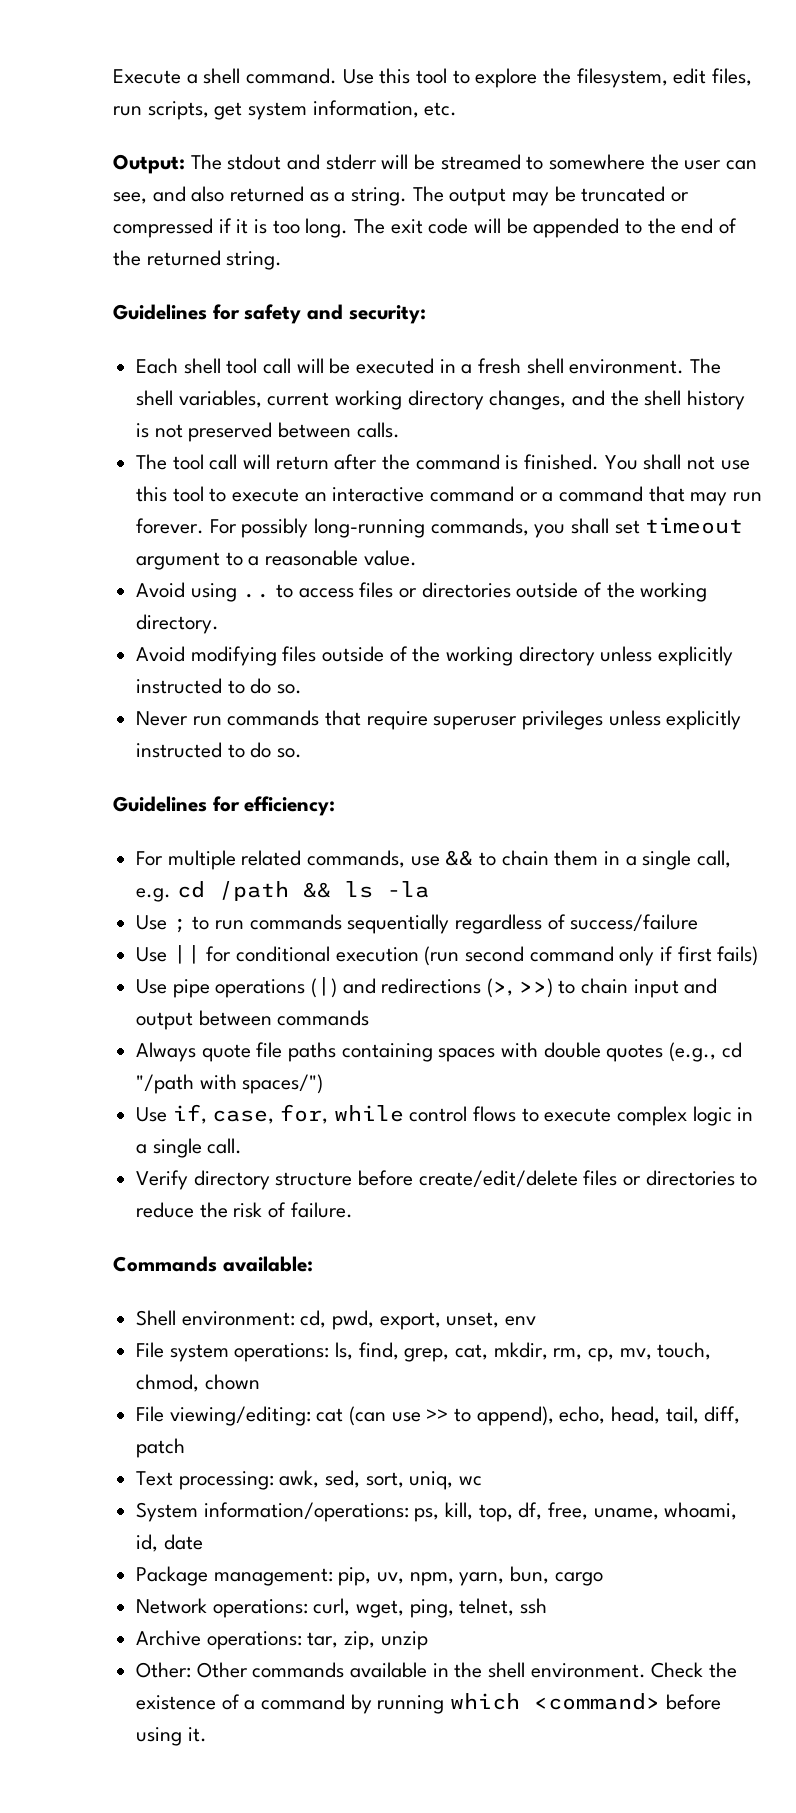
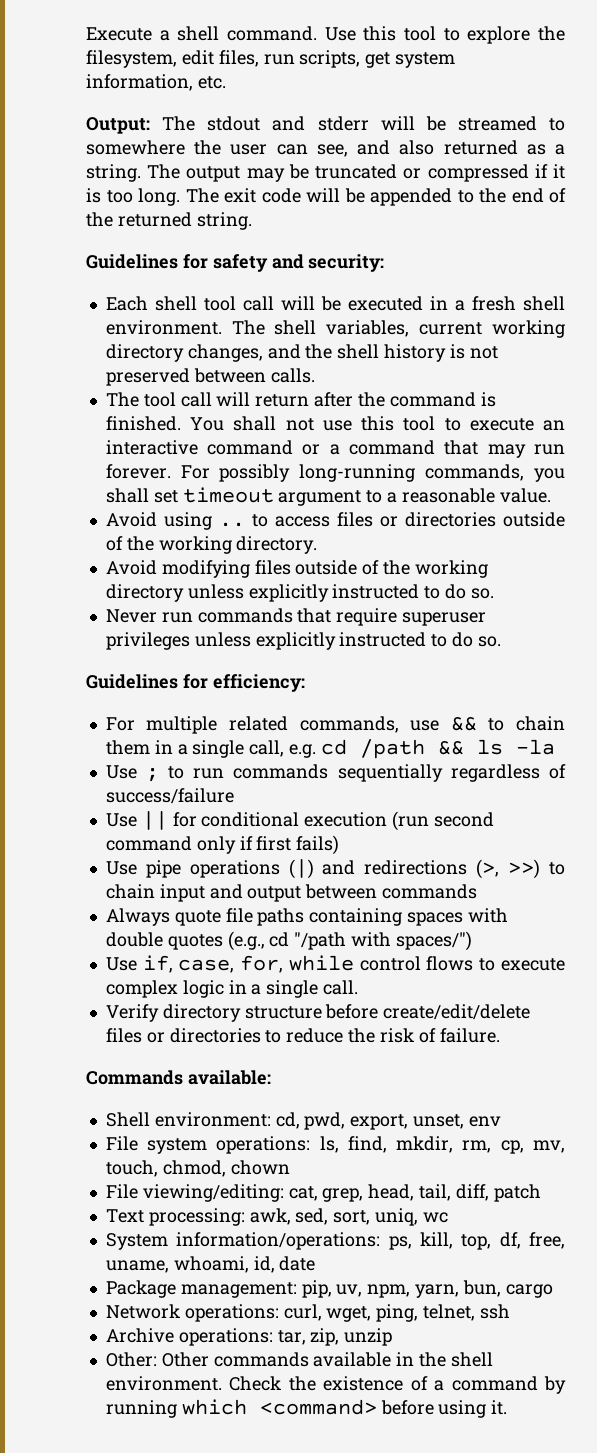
- File system operations: ls, find, grep, cat, mkdir, rm, cp, mv, touch, chmod, chown
+ File system operations: ls, find, mkdir, rm, cp, mv, touch, chmod, chown
- File viewing/editing: cat (can use >> to append), echo, head, tail, diff, patch
+ File viewing/editing: cat, grep, head, tail, diff, patch

